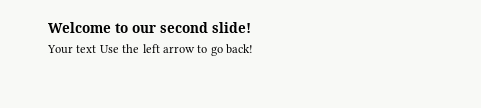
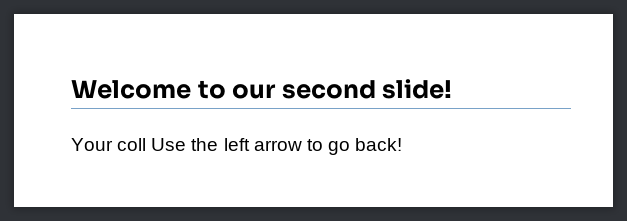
- Your text Use the left arrow to go back!
+ Your coll Use the left arrow to go back!

